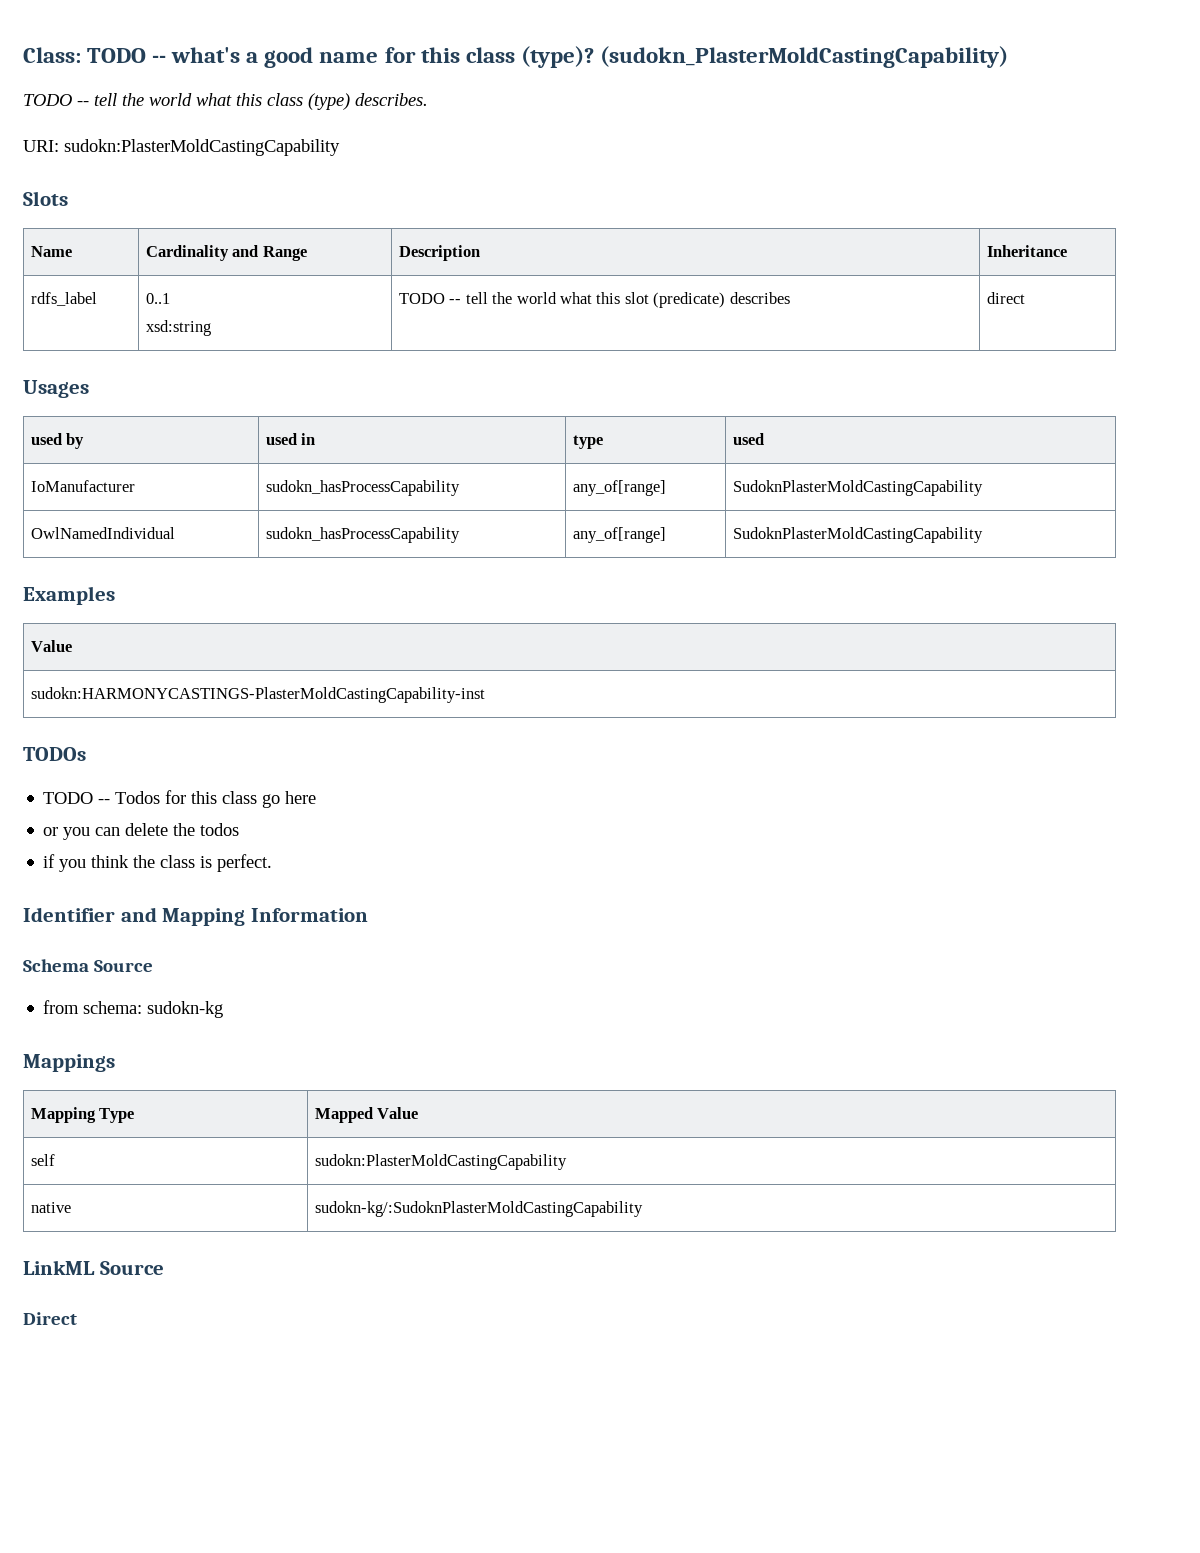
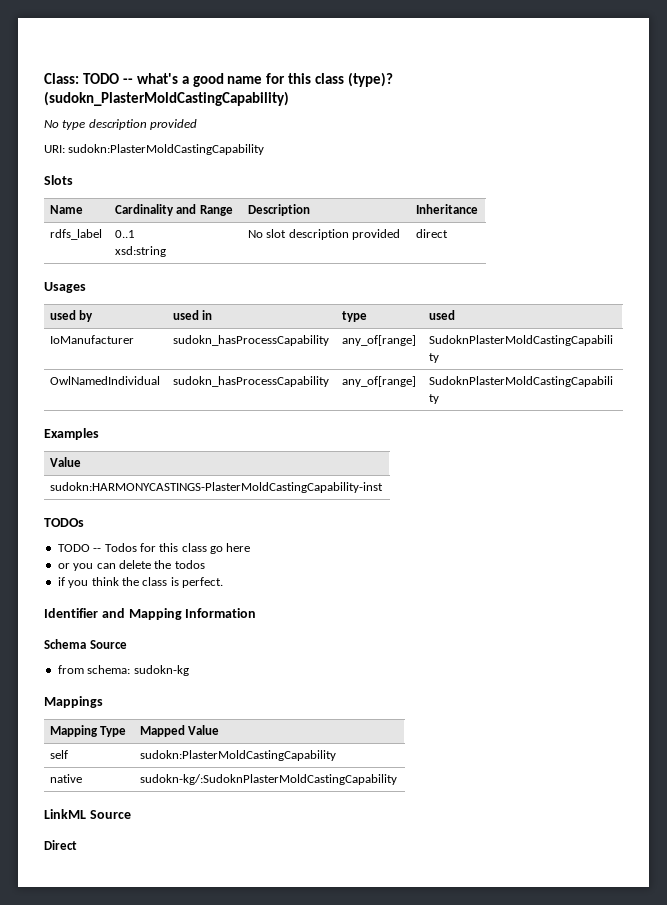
- TODO -- tell the world what this class (type) describes.
+ No type description provided
  rdfs_label | 0..1
- xsd:string | TODO -- tell the world what this slot (predicate) describes | direct
+ xsd:string | No slot description provided | direct

